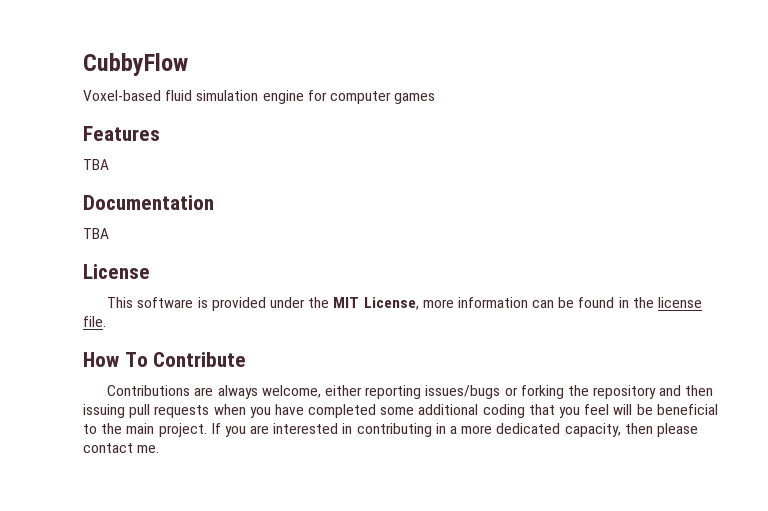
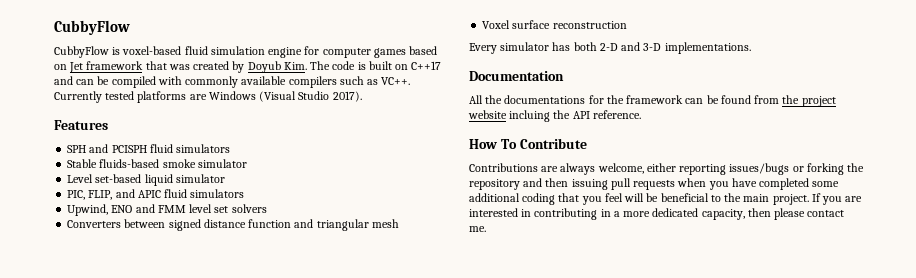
- Voxel-based fluid simulation engine for computer games
+ CubbyFlow is voxel-based fluid simulation engine for computer games based on Jet framework that was created by Doyub Kim. The code is built on C++17 and can be compiled with commonly available compilers such as VC++. Currently tested platforms are Windows (Visual Studio 2017).
  Features
- TBA
+ SPH and PCISPH fluid simulators
+ Stable fluids-based smoke simulator
+ Level set-based liquid simulator
+ PIC, FLIP, and APIC fluid simulators
+ Upwind, ENO and FMM level set solvers
+ Converters between signed distance function and triangular mesh
+ Voxel surface reconstruction
+ Every simulator has both 2-D and 3-D implementations.
  Documentation
- TBA
- License
- This software is provided under the MIT License, more information can be found in the license file.
+ All the documentations for the framework can be found from the project website incluing the API reference.

